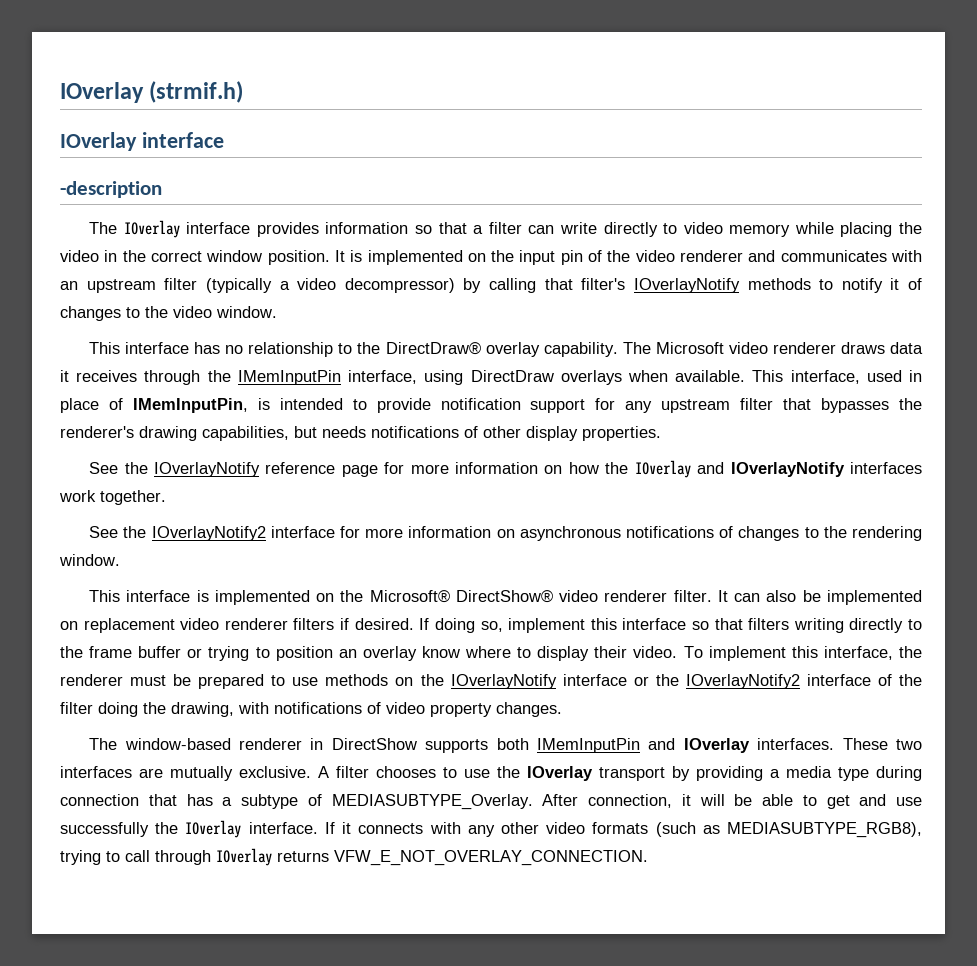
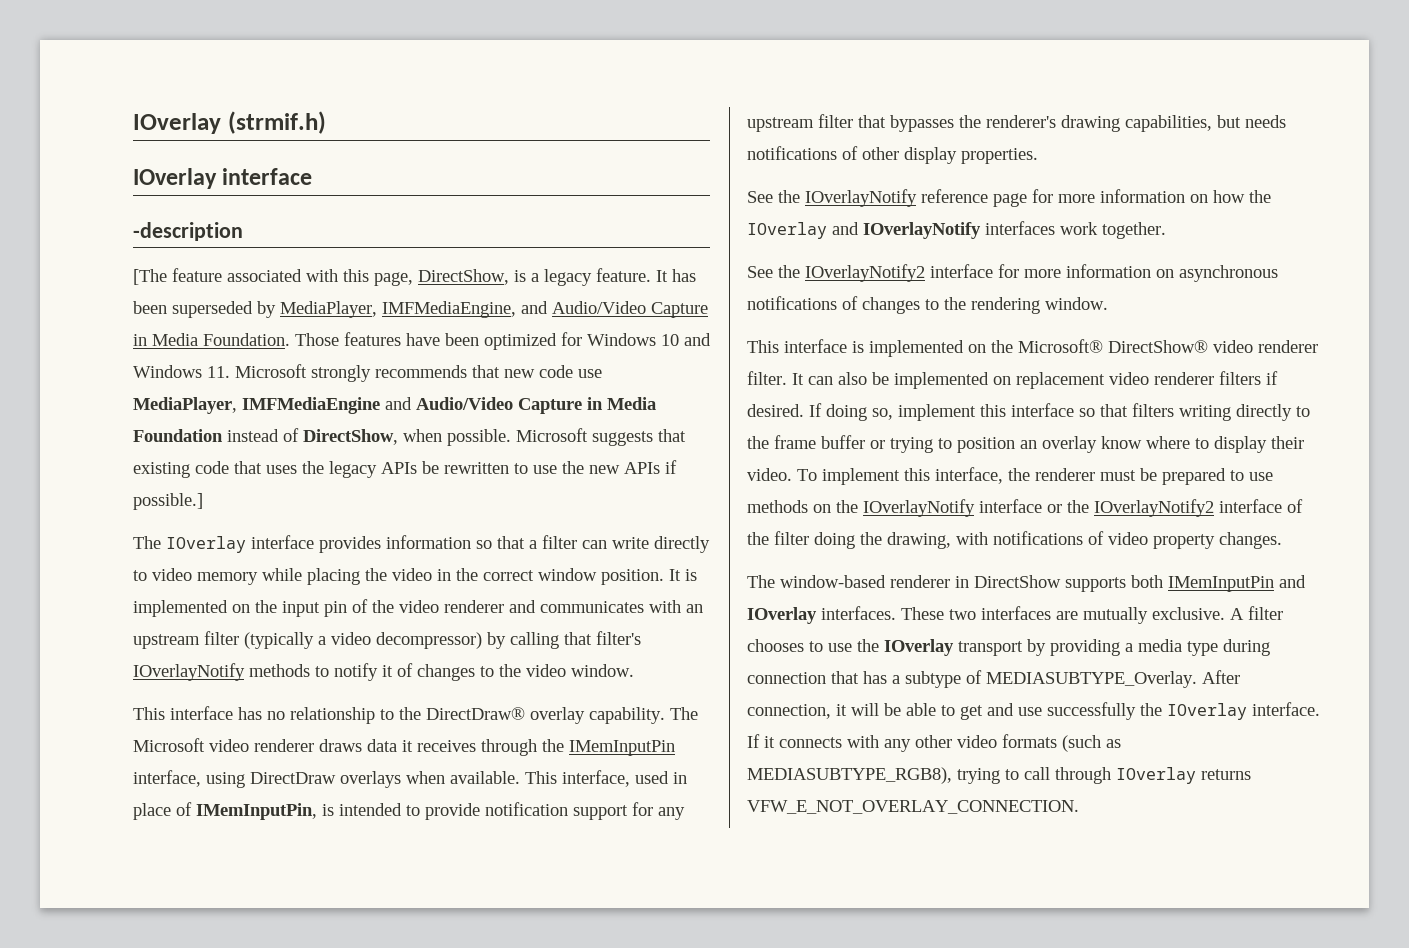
+ [The feature associated with this page, DirectShow, is a legacy feature. It has been superseded by MediaPlayer, IMFMediaEngine, and Audio/Video Capture in Media Foundation. Those features have been optimized for Windows 10 and Windows 11. Microsoft strongly recommends that new code use MediaPlayer, IMFMediaEngine and Audio/Video Capture in Media Foundation instead of DirectShow, when possible. Microsoft suggests that existing code that uses the legacy APIs be rewritten to use the new APIs if possible.]

